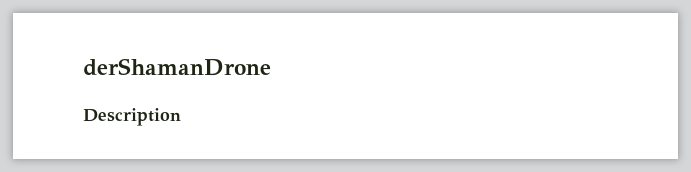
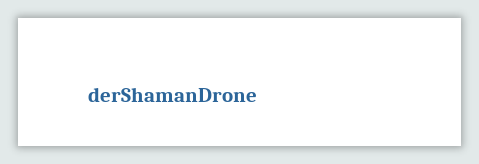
- Description

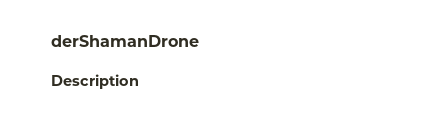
+ Description

